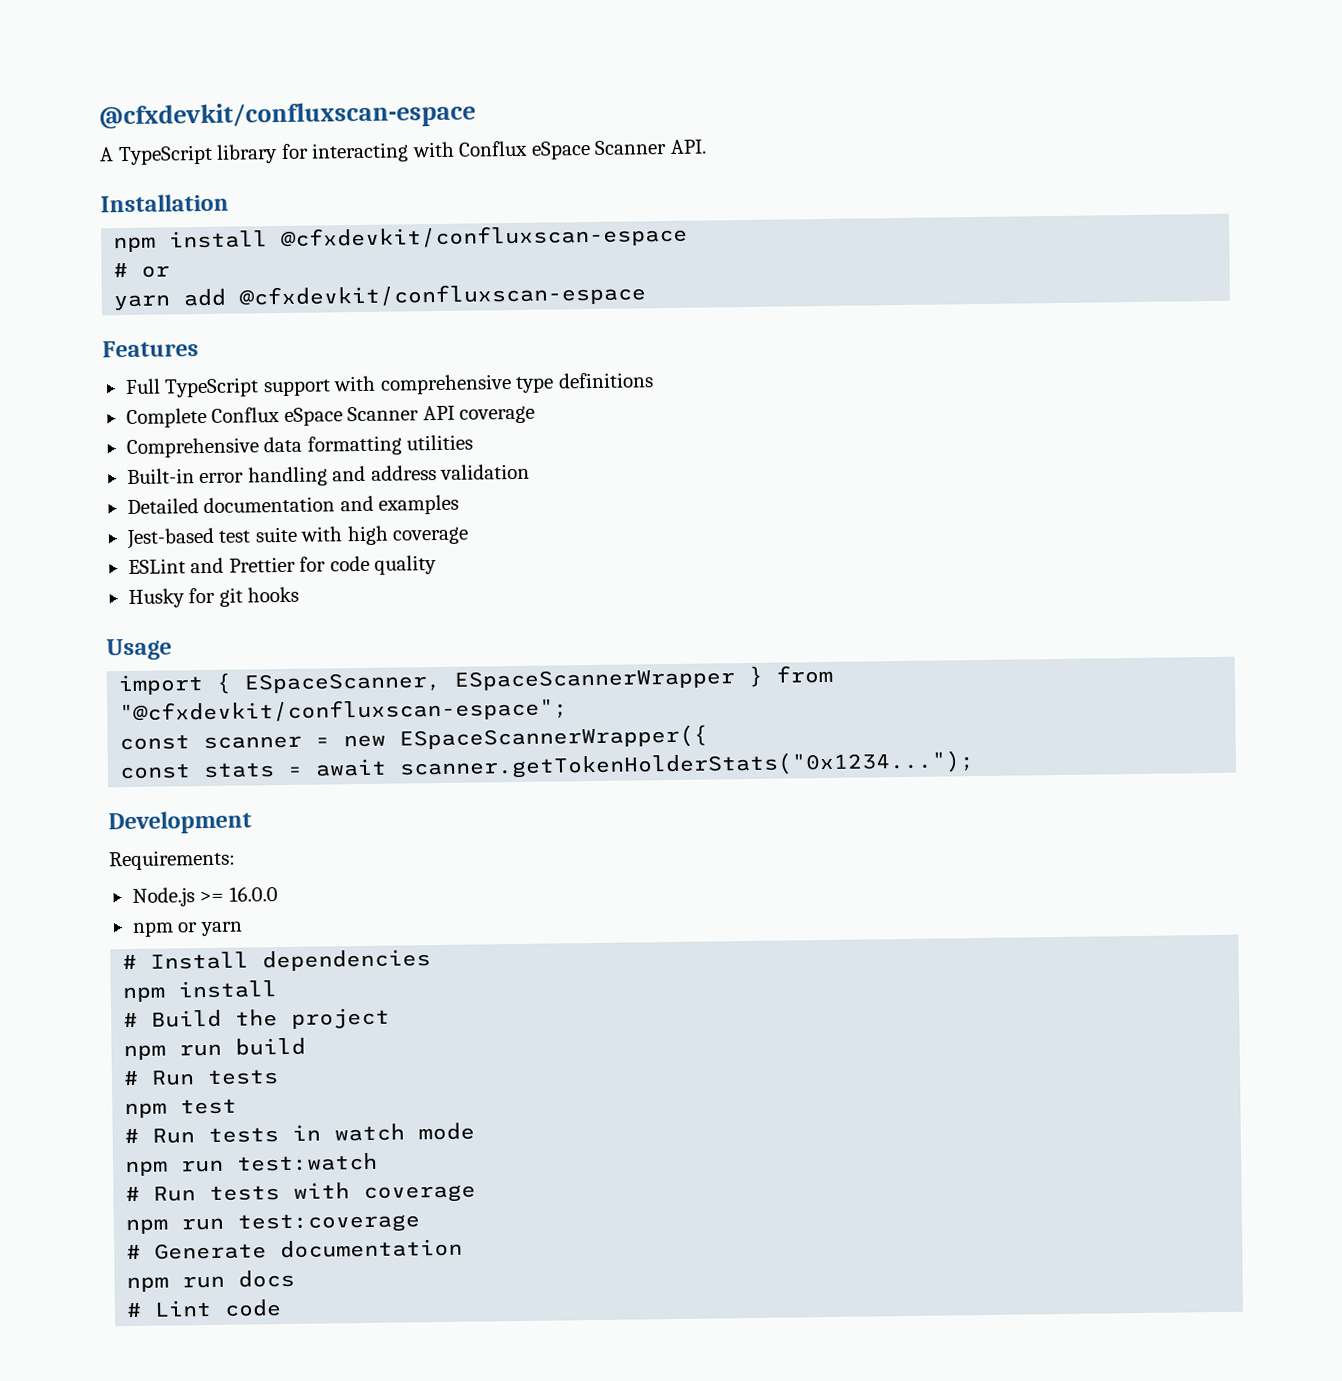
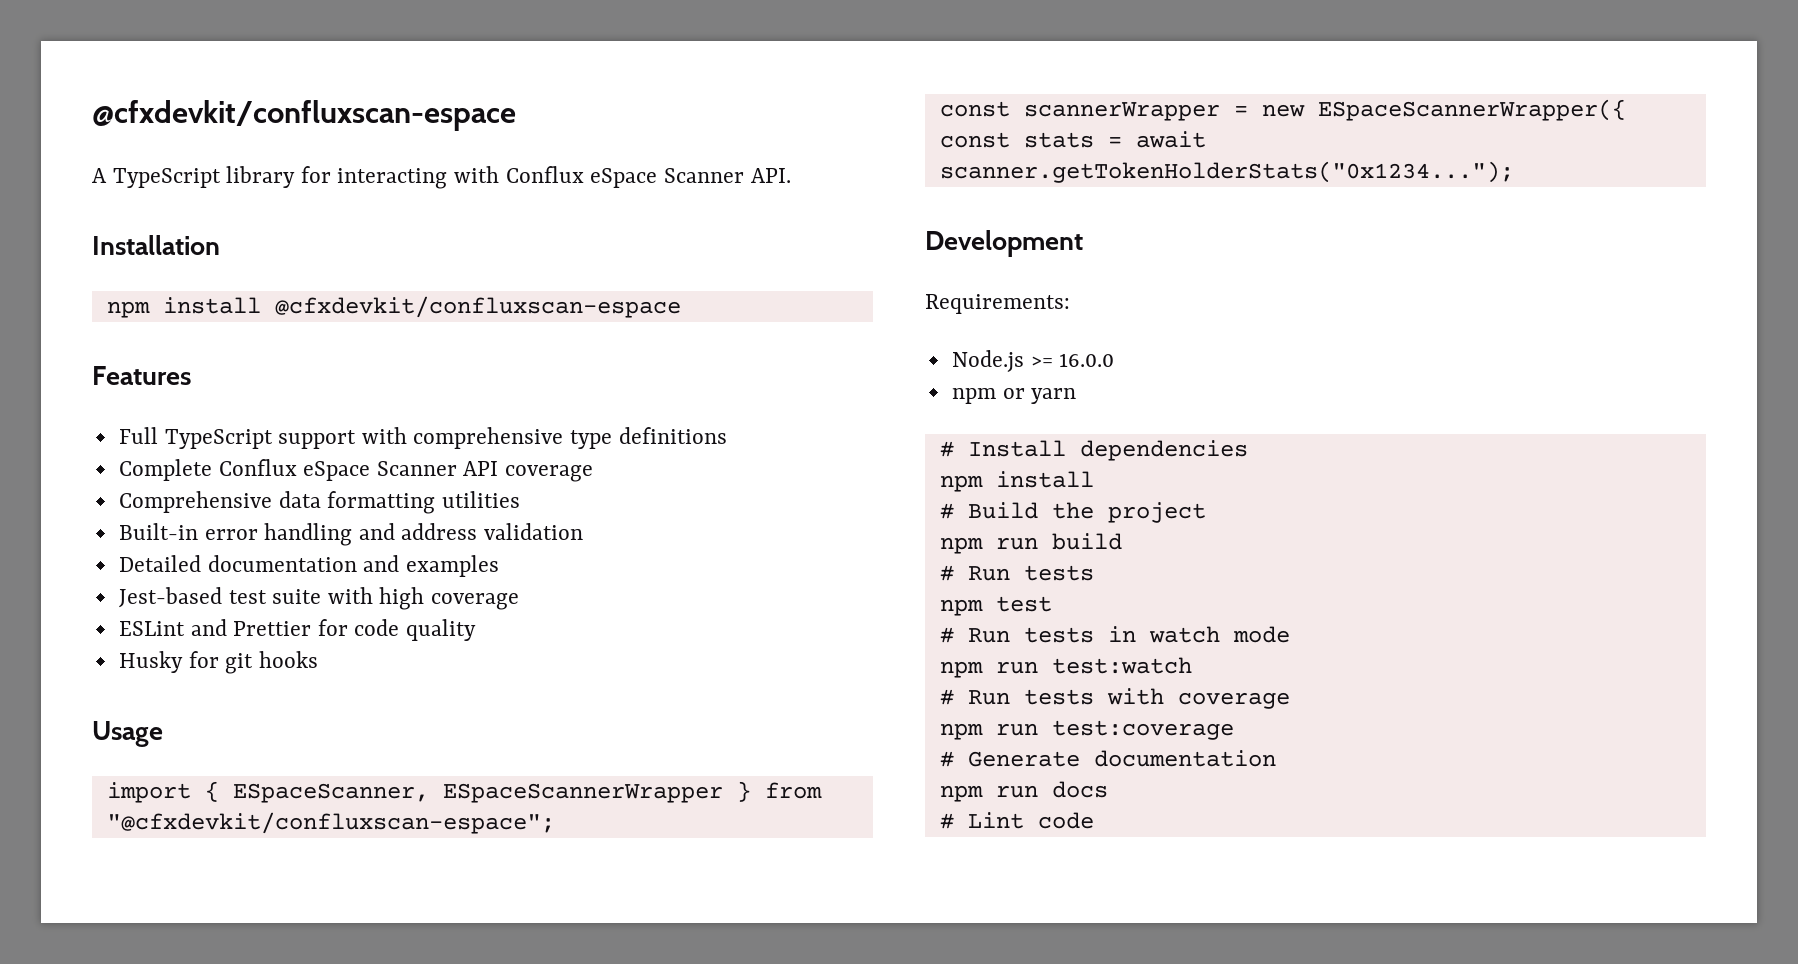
- # or
- yarn add @cfxdevkit/confluxscan-espace
- const scanner = new ESpaceScannerWrapper({
+ const scannerWrapper = new ESpaceScannerWrapper({

